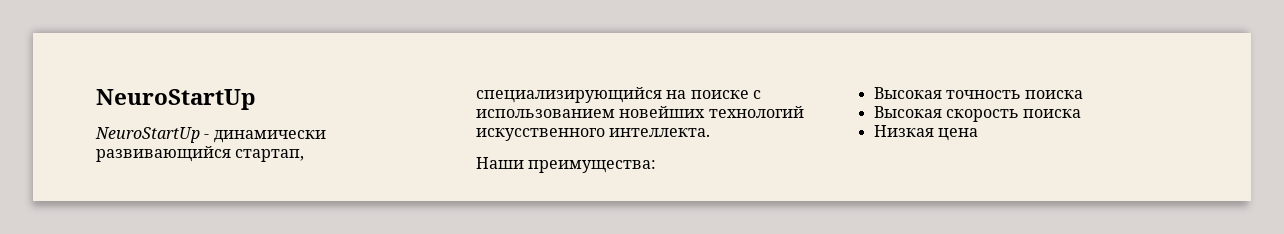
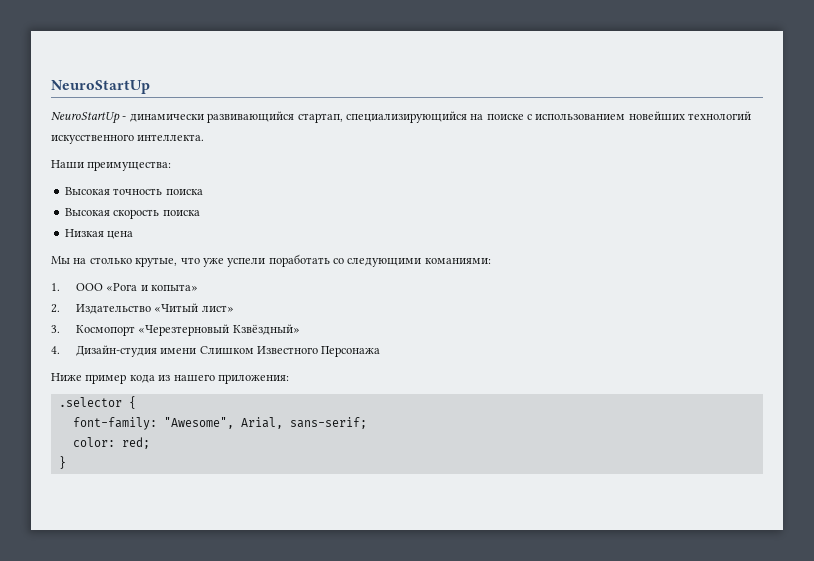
+ Мы на столько крутые, что уже успели поработать со следующими команиями:
+ 1. ООО «Рога и копыта»
+ 2. Издательство «Читый лист»
+ 3. Космопорт «Черезтерновый Кзвёздный»
+ 4. Дизайн-студия имени Слишком Известного Персонажа
+ Ниже пример кода из нашего приложения:
+ .selector {
+ font-family: "Awesome", Arial, sans-serif;
+ color: red;
+ }

